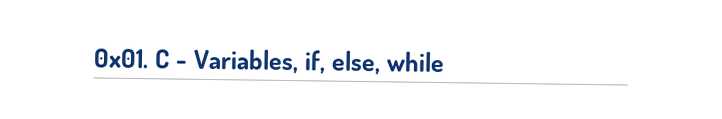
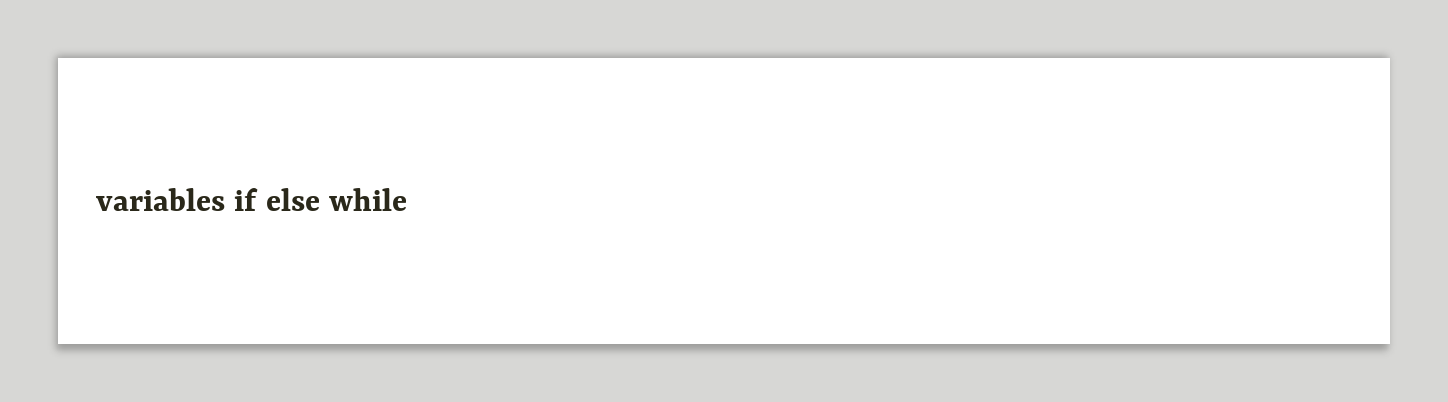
- 0x01. C - Variables, if, else, while
+ variables if else while

